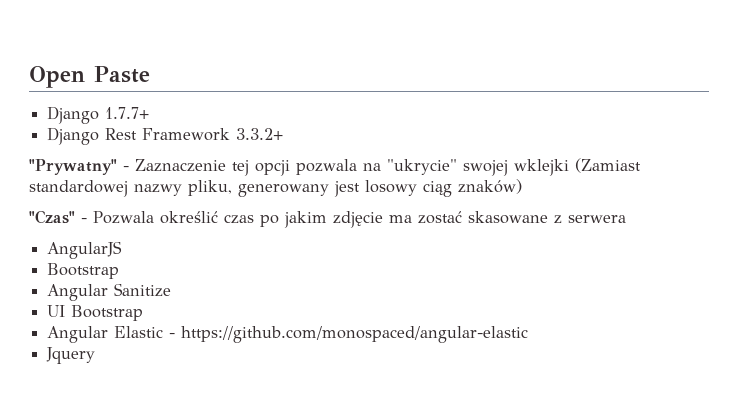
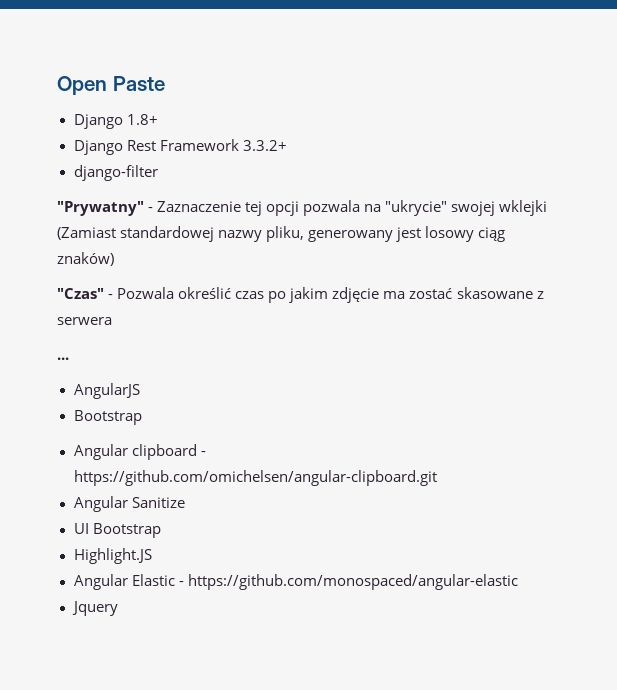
- Django 1.7.7+
+ Django 1.8+
+ django-filter
+ ...
+ Angular clipboard - https://github.com/omichelsen/angular-clipboard.git
+ Highlight.JS

